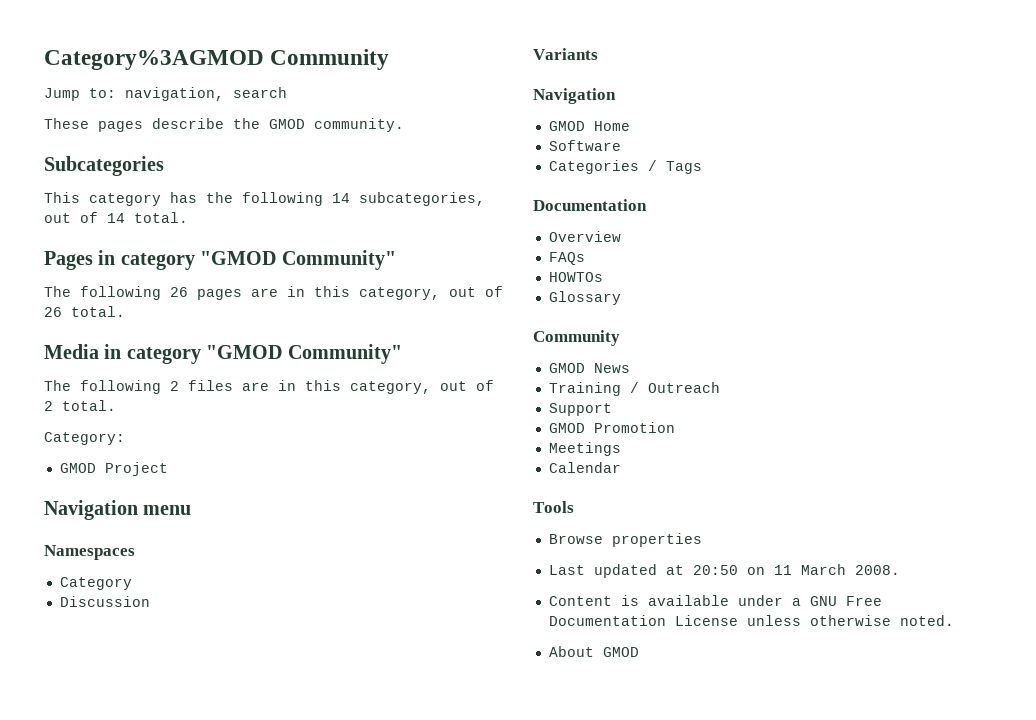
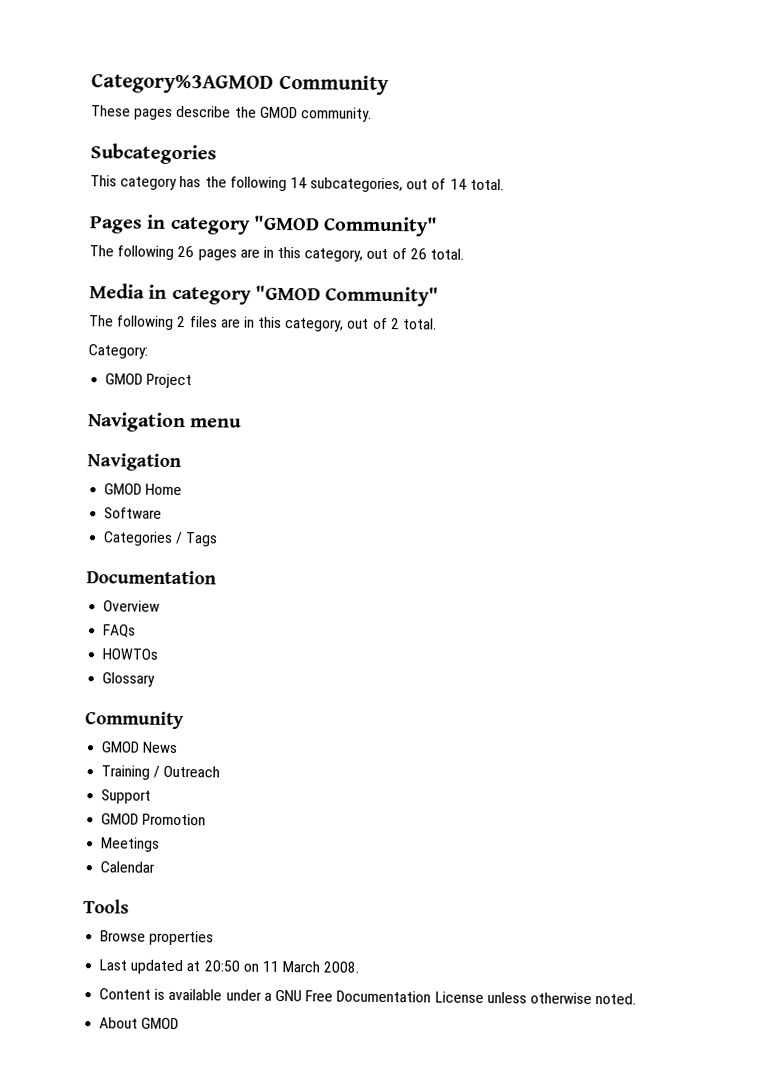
- Jump to: navigation, search
- Namespaces
- Category
- Discussion
- Variants

